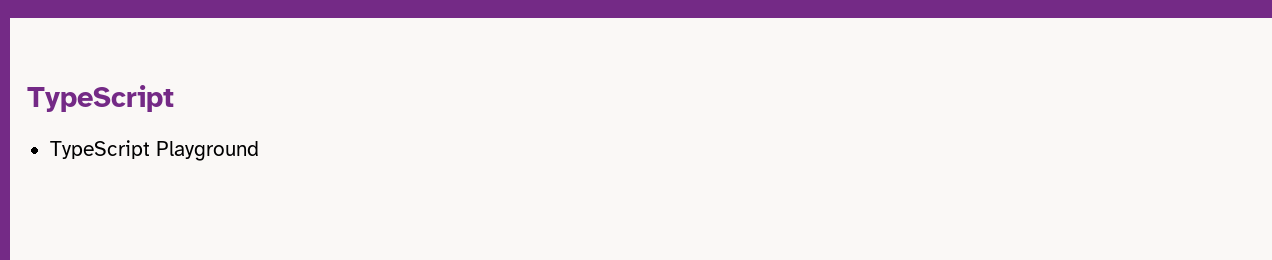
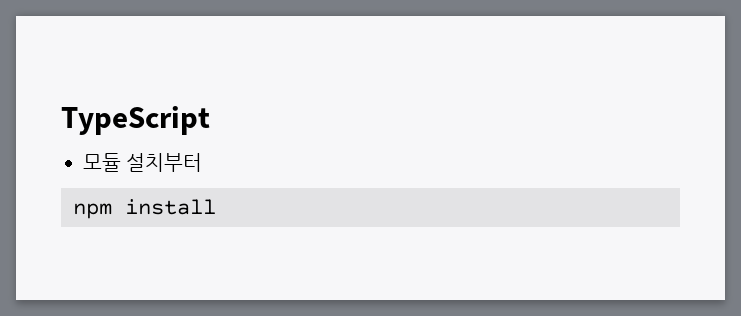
- TypeScript Playground
+ 모듈 설치부터
+ npm install

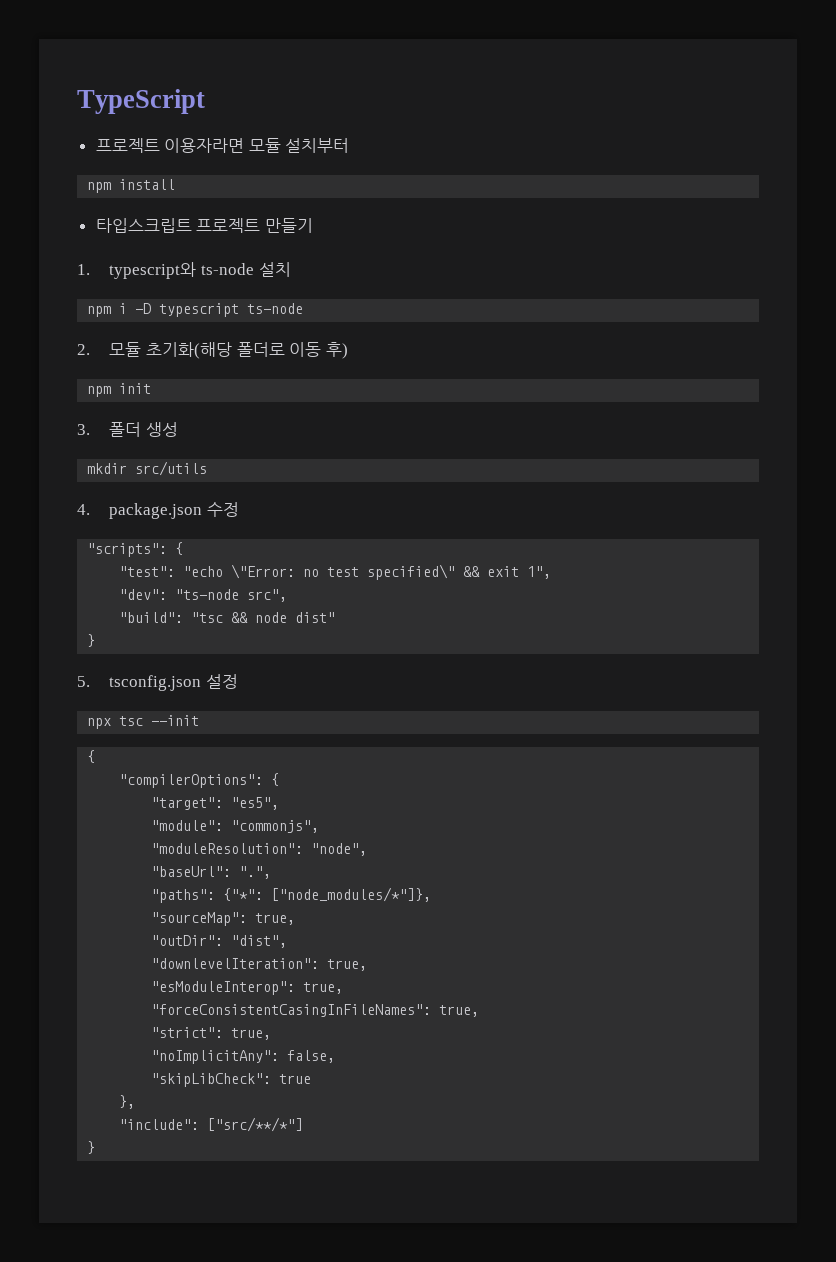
- 모듈 설치부터
+ 프로젝트 이용자라면 모듈 설치부터
+ 타입스크립트 프로젝트 만들기
+ 1. typescript와 ts-node 설치
+ npm i -D typescript ts-node
+ 2. 모듈 초기화(해당 폴더로 이동 후)
+ npm init
+ 3. 폴더 생성
+ mkdir src/utils
+ 4. package.json 수정
+ "scripts": {
+ "test": "echo \"Error: no test specified\" && exit 1",
+ "dev": "ts-node src",
+ "build": "tsc && node dist"
+ }
+ 5. tsconfig.json 설정
+ npx tsc --init
+ {
+ "compilerOptions": {
+ "target": "es5",
+ "module": "commonjs",
+ "moduleResolution": "node",
+ "baseUrl": ".",
+ "paths": {"*": ["node_modules/*"]},
+ "sourceMap": true,
+ "outDir": "dist",
+ "downlevelIteration": true,
+ "esModuleInterop": true,
+ "forceConsistentCasingInFileNames": true,
+ "strict": true,
+ "noImplicitAny": false,
+ "skipLibCheck": true
+ },
+ "include": ["src/**/*"]
+ }

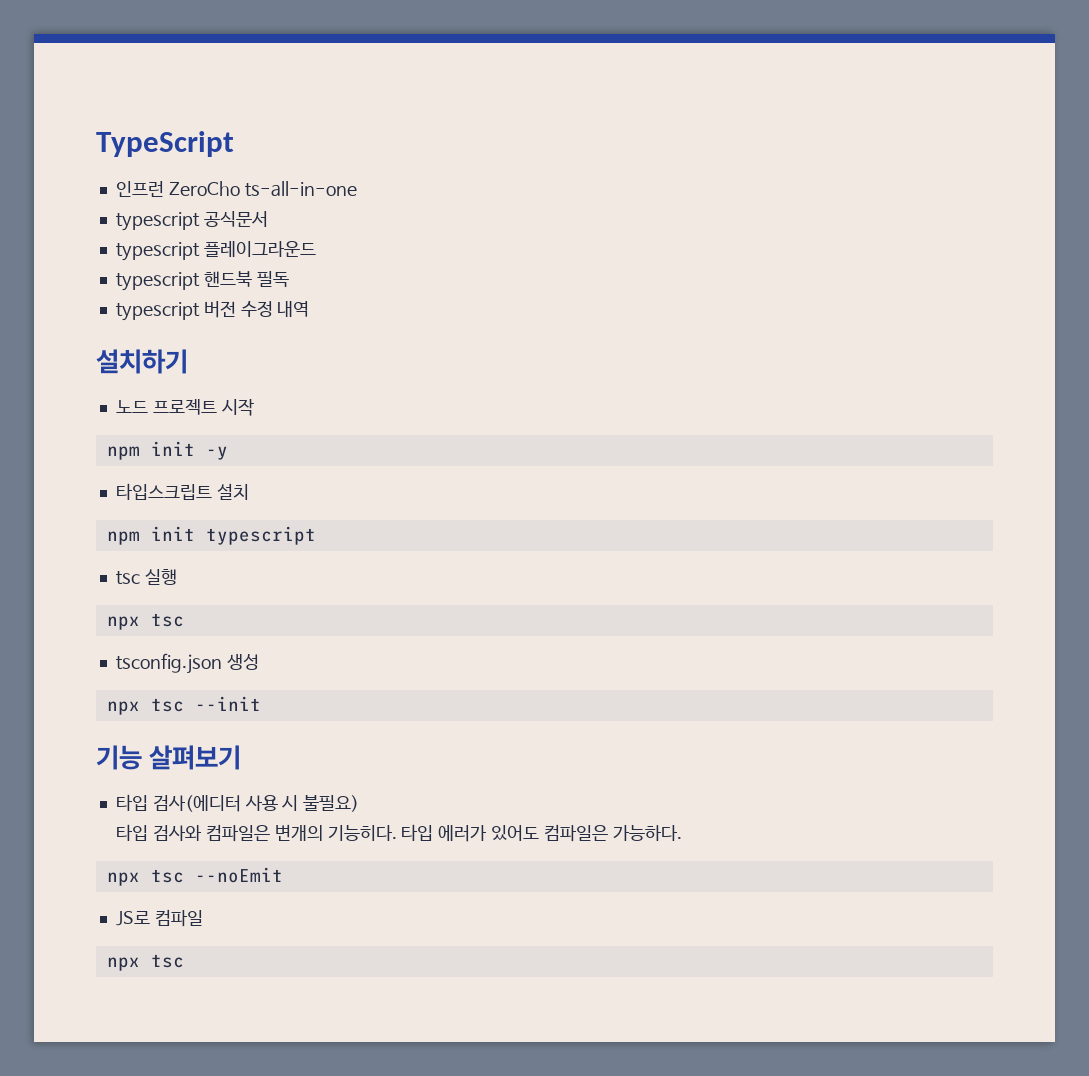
- 프로젝트 이용자라면 모듈 설치부터
- npm install
+ 인프런 ZeroCho ts-all-in-one
+ typescript 공식문서
+ typescript 플레이그라운드
+ typescript 핸드북 필독
+ typescript 버전 수정 내역
+ 설치하기
+ 노드 프로젝트 시작
+ npm init -y
- 타입스크립트 프로젝트 만들기
- 1. typescript와 ts-node 설치
+ 타입스크립트 설치
- npm i -D typescript ts-node
- 2. 모듈 초기화(해당 폴더로 이동 후)
- npm init
- 3. 폴더 생성
- mkdir src/utils
- 4. package.json 수정
- "scripts": {
- "test": "echo \"Error: no test specified\" && exit 1",
- "dev": "ts-node src",
- "build": "tsc && node dist"
- }
- 5. tsconfig.json 설정
+ npm init typescript
+ tsc 실행
+ npx tsc
+ tsconfig.json 생성
  npx tsc --init
- {
- "compilerOptions": {
- "target": "es5",
- "module": "commonjs",
- "moduleResolution": "node",
- "baseUrl": ".",
- "paths": {"*": ["node_modules/*"]},
- "sourceMap": true,
- "outDir": "dist",
- "downlevelIteration": true,
- "esModuleInterop": true,
- "forceConsistentCasingInFileNames": true,
- "strict": true,
- "noImplicitAny": false,
- "skipLibCheck": true
- },
- "include": ["src/**/*"]
- }
+ 기능 살펴보기
+ 타입 검사(에디터 사용 시 불필요)
+ 타입 검사와 컴파일은 변개의 기능히다. 타입 에러가 있어도 컴파일은 가능하다.
+ npx tsc --noEmit
+ JS로 컴파일
+ npx tsc

